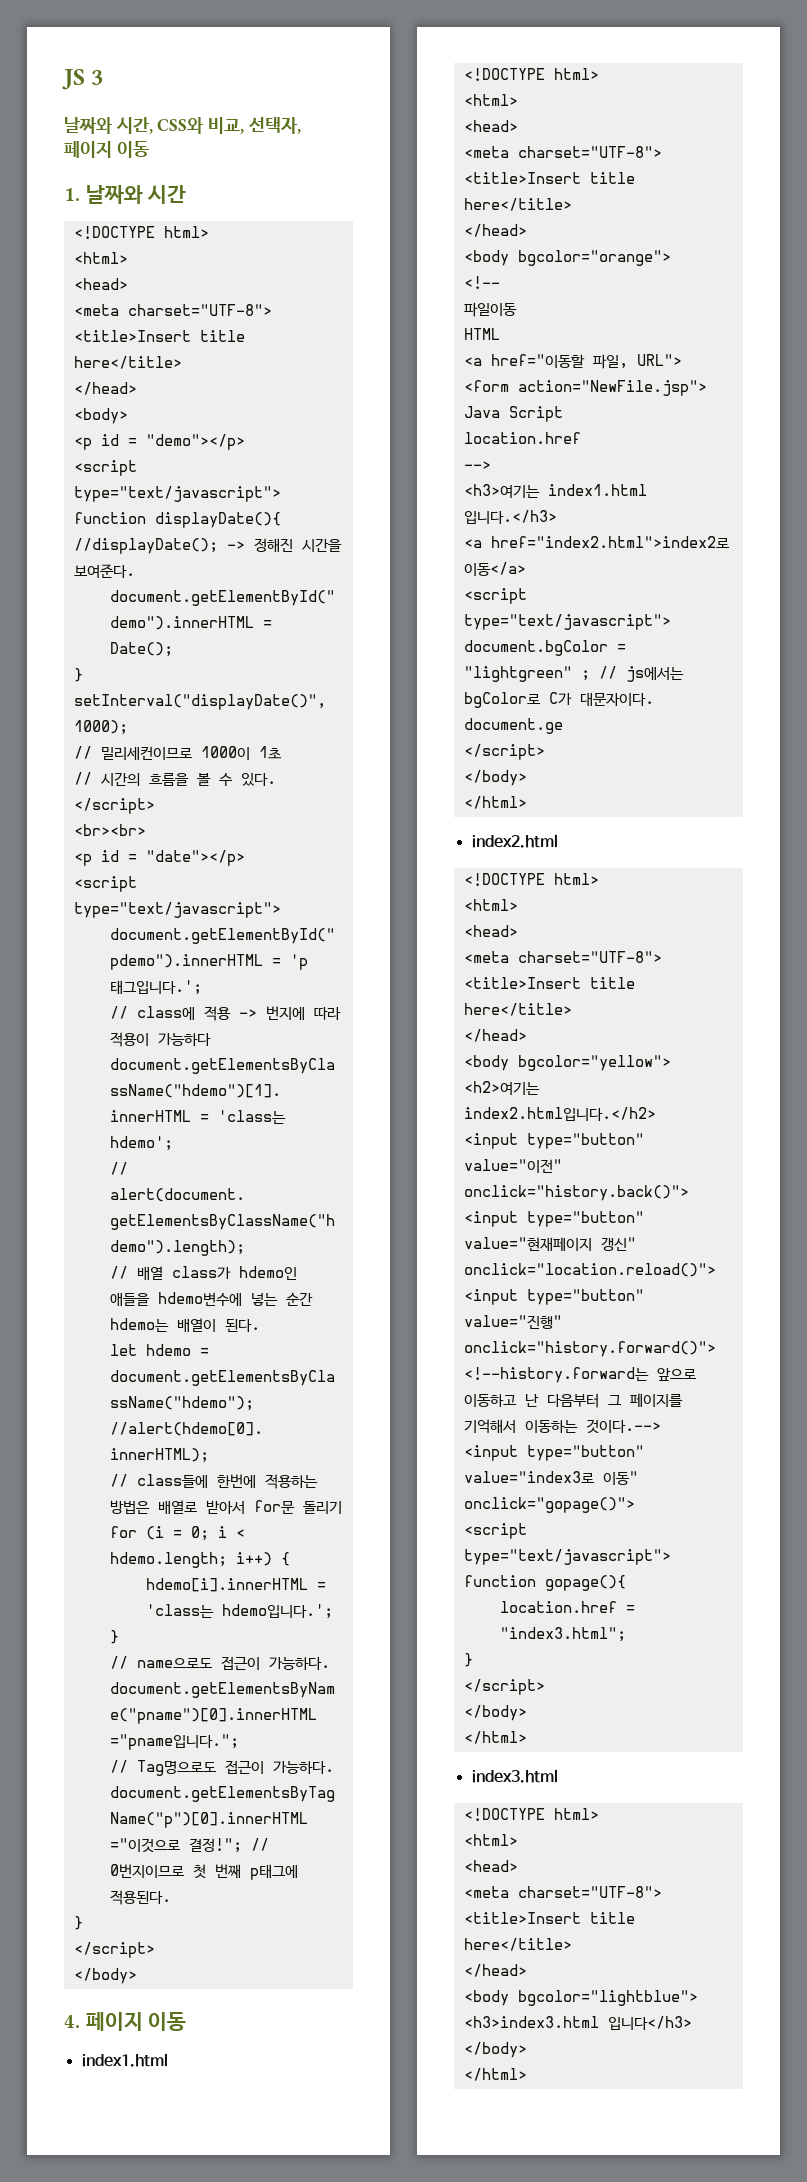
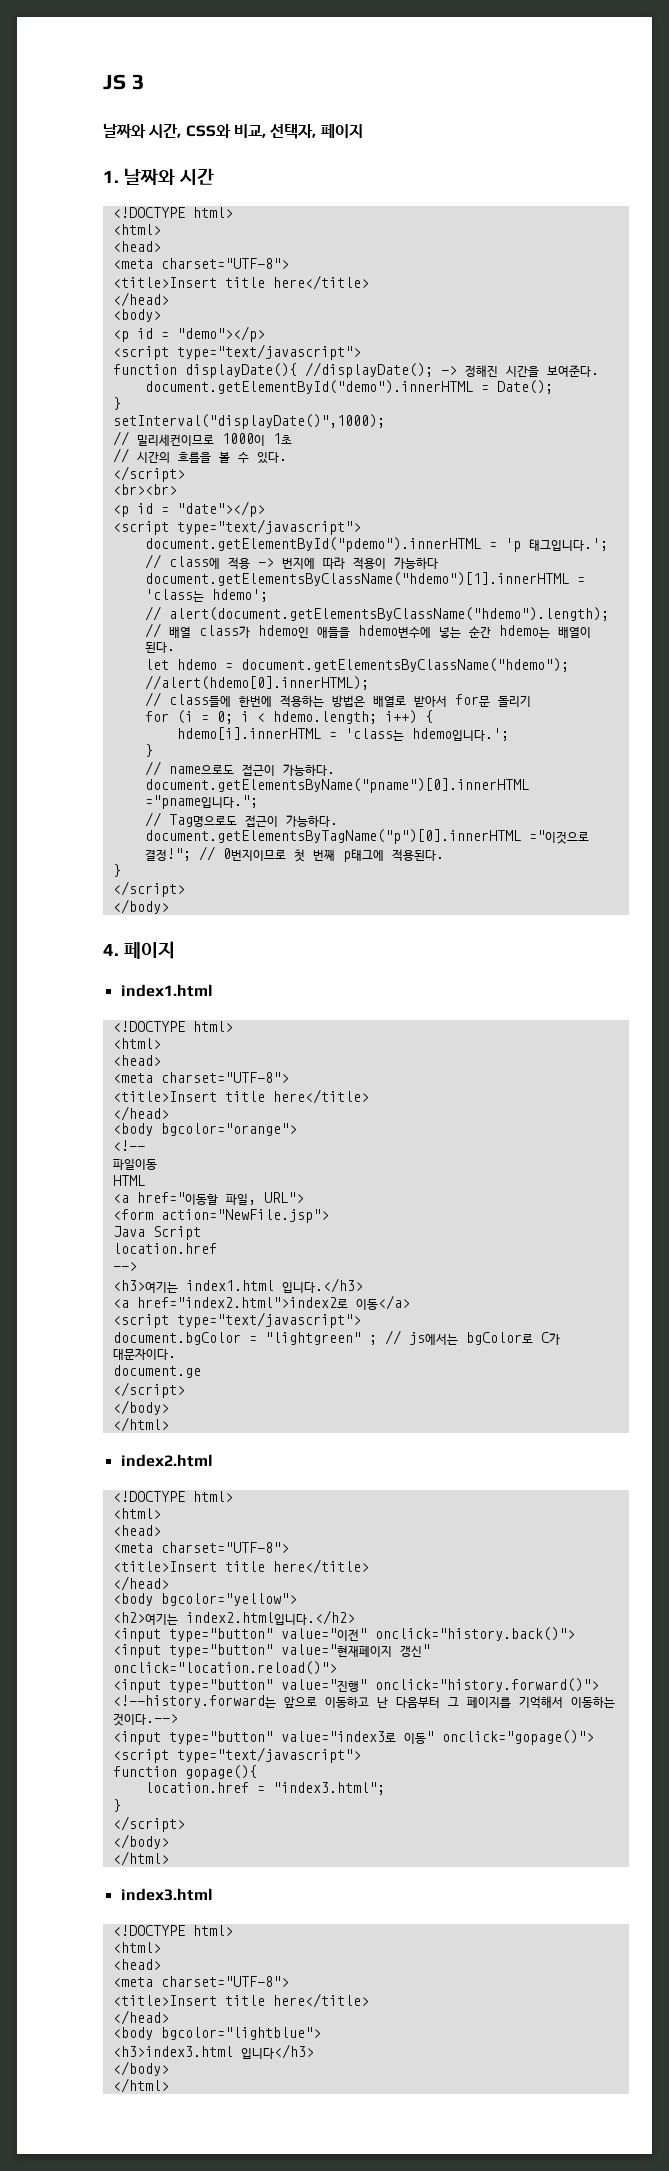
- 날짜와 시간, CSS와 비교, 선택자, 페이지 이동
+ 날짜와 시간, CSS와 비교, 선택자, 페이지
- 4. 페이지 이동
+ 4. 페이지

